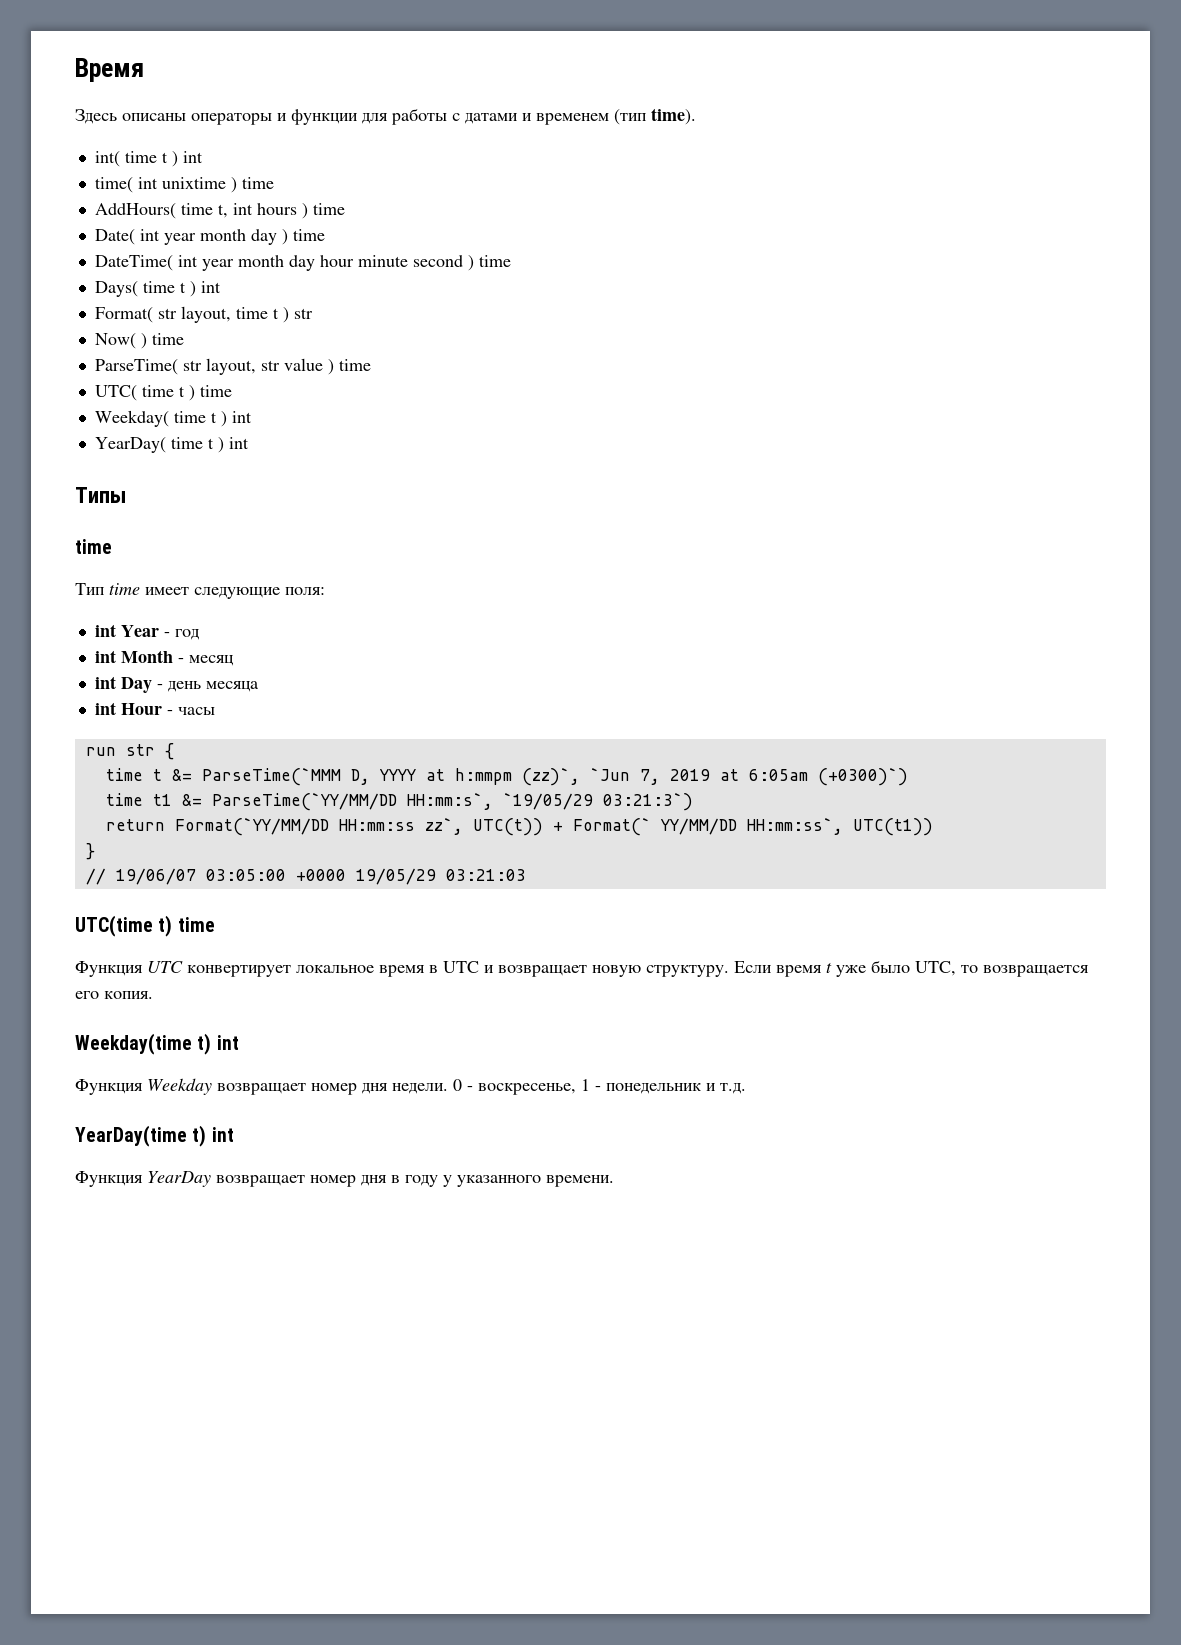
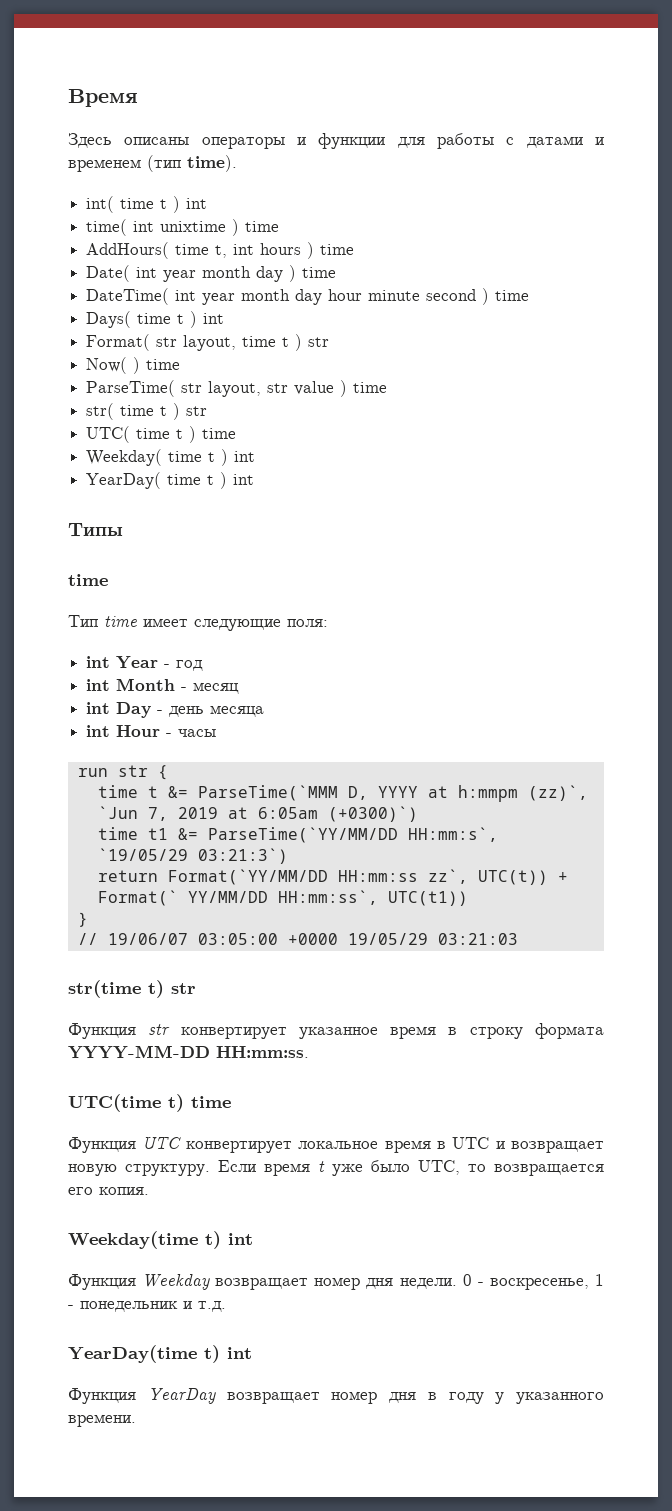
+ str( time t ) str
+ str(time t) str
+ Функция str конвертирует указанное время в строку формата YYYY-MM-DD HH:mm:ss.

